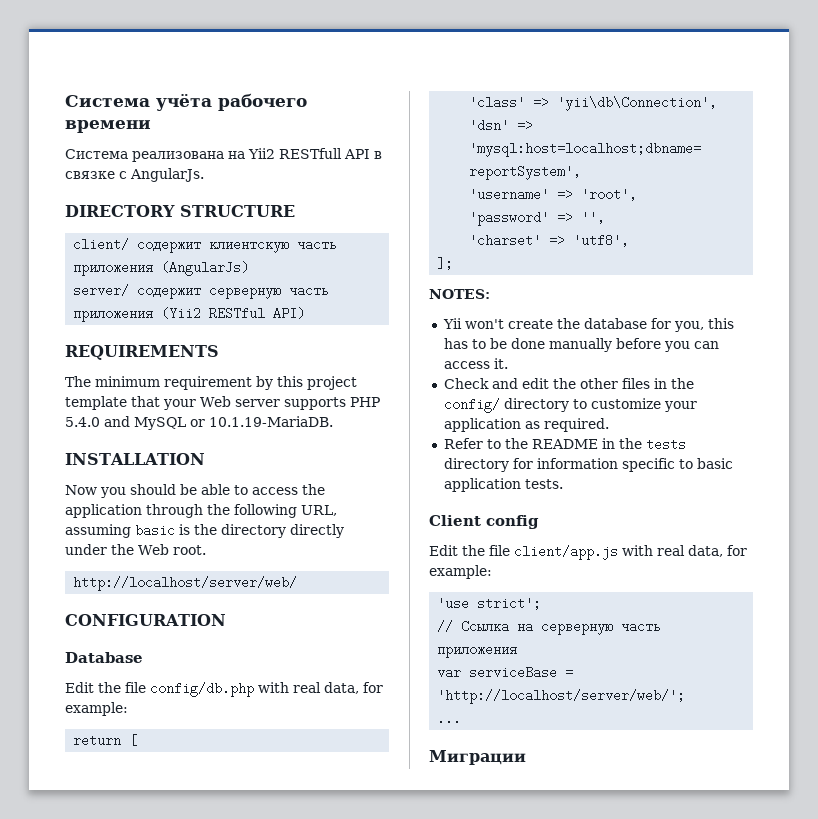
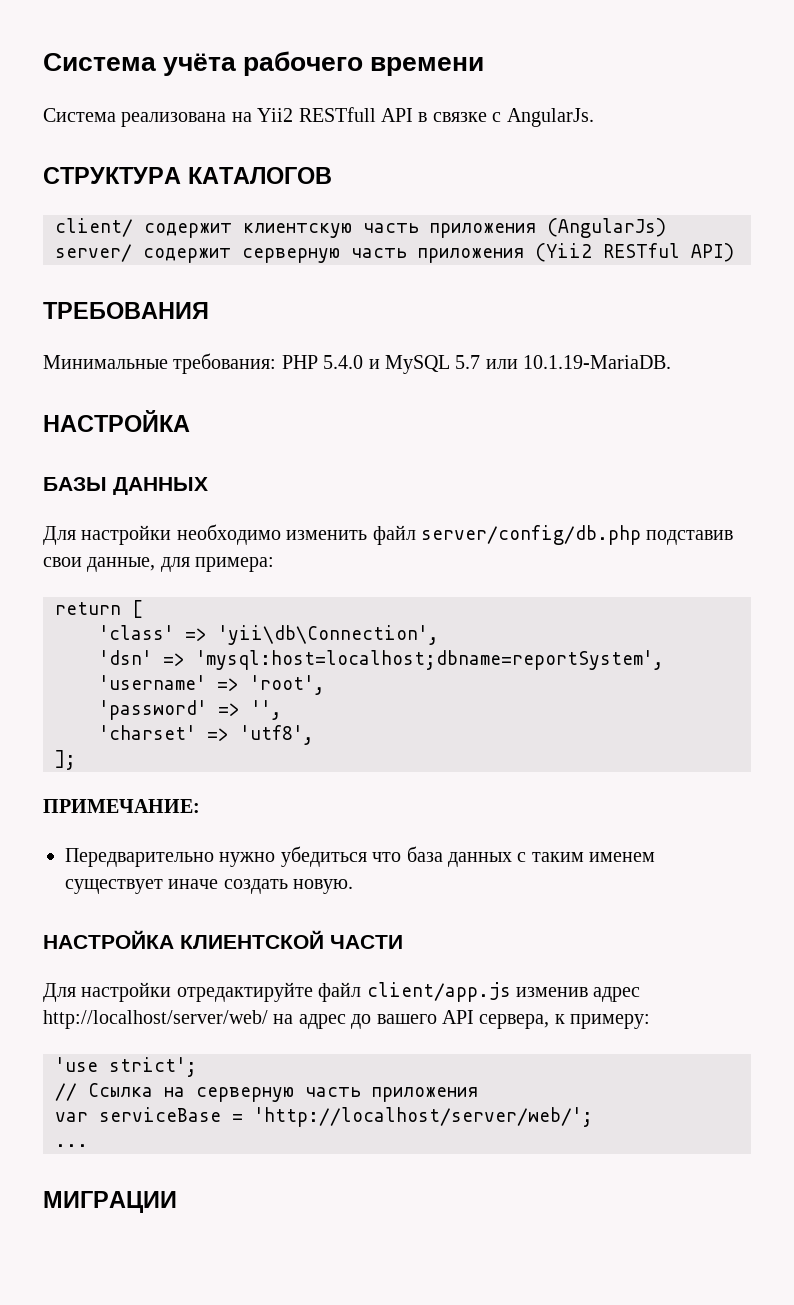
- DIRECTORY STRUCTURE
+ СТРУКТУРА КАТАЛОГОВ
- REQUIREMENTS
- The minimum requirement by this project template that your Web server supports PHP 5.4.0 and MySQL or 10.1.19-MariaDB.
- INSTALLATION
- Now you should be able to access the application through the following URL, assuming basic is the directory directly under the Web root.
- http://localhost/server/web/
- CONFIGURATION
- Database
- Edit the file config/db.php with real data, for example:
+ ТРЕБОВАНИЯ
+ Минимальные требования: PHP 5.4.0 и MySQL 5.7 или 10.1.19-MariaDB.
+ НАСТРОЙКА
+ БАЗЫ ДАННЫХ
+ Для настройки необходимо изменить файл server/config/db.php подставив свои данные, для примера:
- NOTES:
- Yii won't create the database for you, this has to be done manually before you can access it.
- Check and edit the other files in the config/ directory to customize your application as required.
- Refer to the README in the tests directory for information specific to basic application tests.
- Client config
- Edit the file client/app.js with real data, for example:
+ ПРИМЕЧАНИЕ:
+ Передварительно нужно убедиться что база данных с таким именем существует иначе создать новую.
+ НАСТРОЙКА КЛИЕНТСКОЙ ЧАСТИ
+ Для настройки отредактируйте файл client/app.js изменив адрес http://localhost/server/web/ на адрес до вашего API сервера, к примеру:
- Миграции
+ МИГРАЦИИ

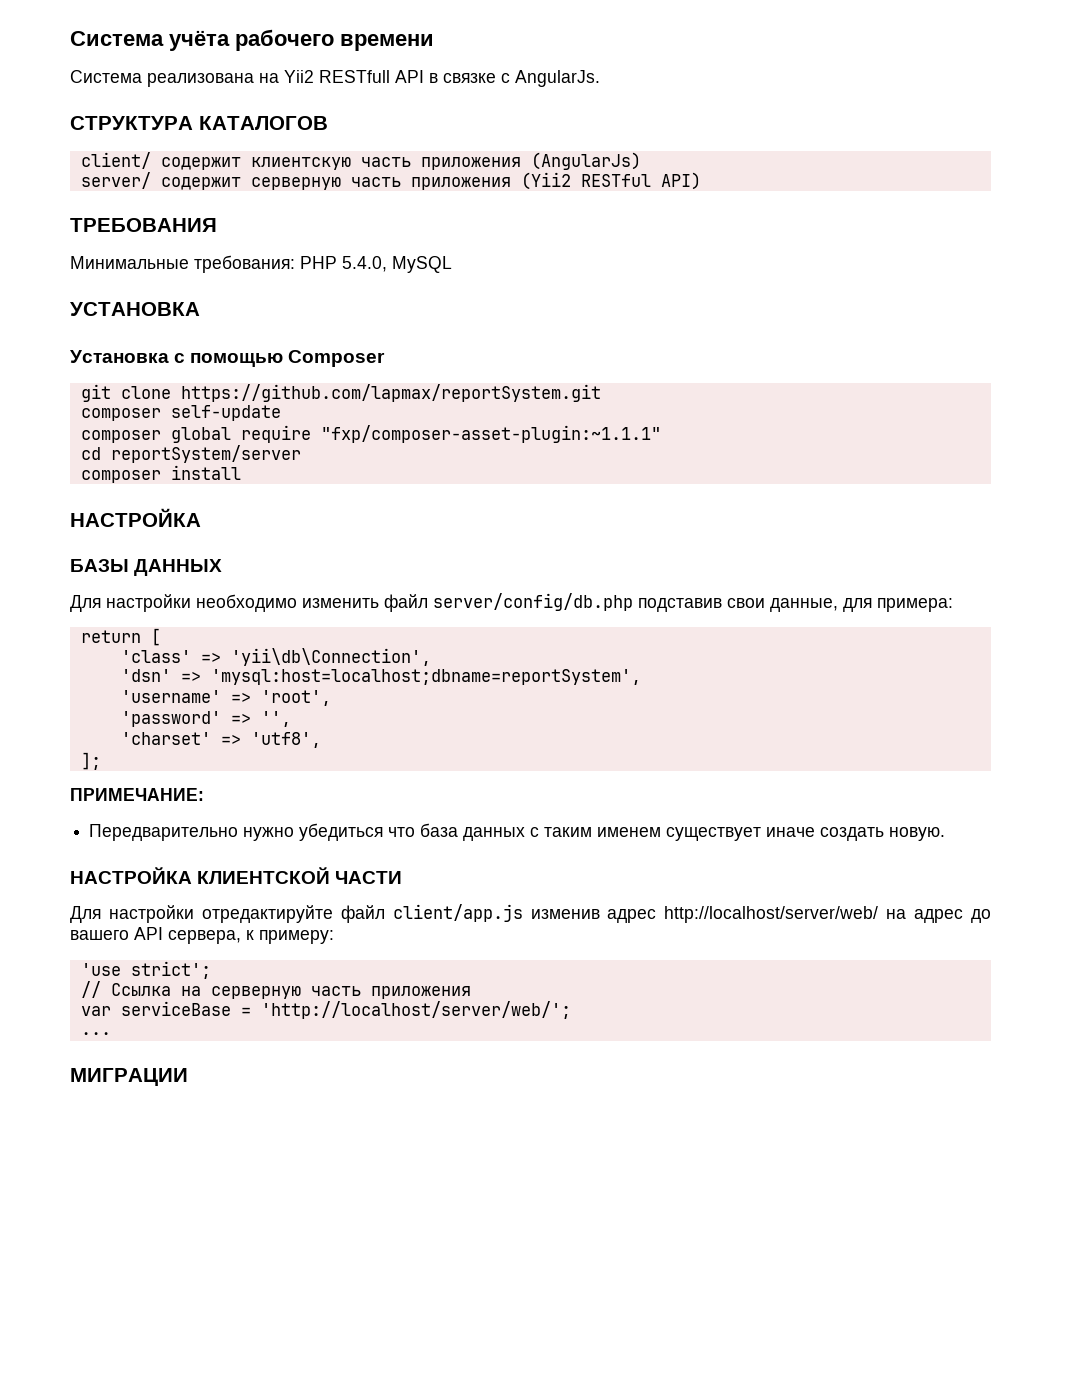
- Минимальные требования: PHP 5.4.0 и MySQL 5.7 или 10.1.19-MariaDB.
+ Минимальные требования: PHP 5.4.0, MySQL
+ УСТАНОВКА
+ Установка с помощью Composer
+ git clone https://github.com/lapmax/reportSystem.git
+ composer self-update
+ composer global require "fxp/composer-asset-plugin:~1.1.1"
+ cd reportSystem/server
+ composer install

